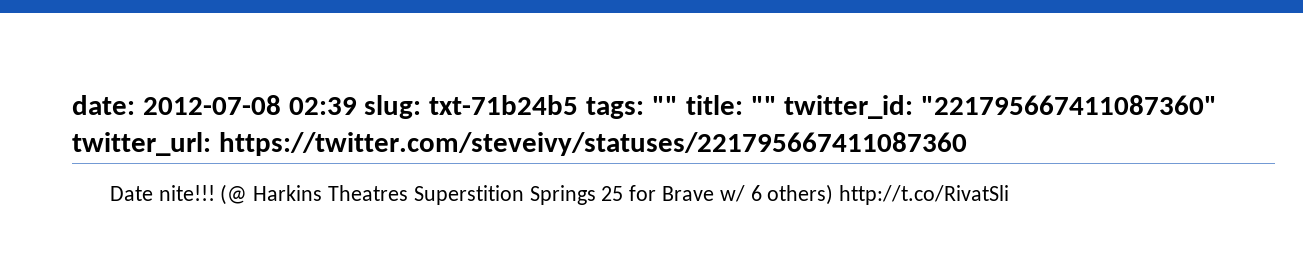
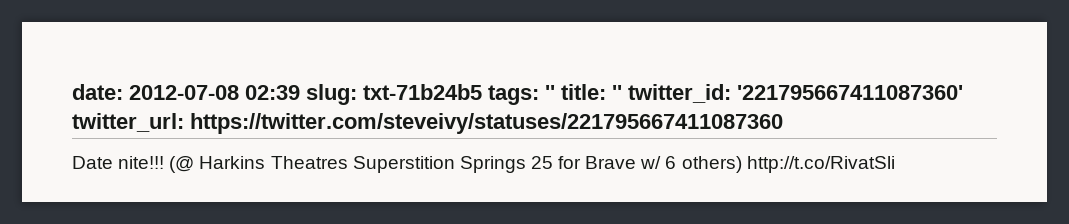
- date: 2012-07-08 02:39 slug: txt-71b24b5 tags: "" title: "" twitter_id: "221795667411087360" twitter_url: https://twitter.com/steveivy/statuses/221795667411087360
+ date: 2012-07-08 02:39 slug: txt-71b24b5 tags: '' title: '' twitter_id: '221795667411087360' twitter_url: https://twitter.com/steveivy/statuses/221795667411087360

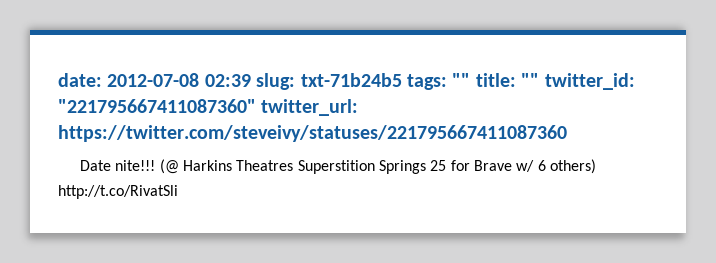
- date: 2012-07-08 02:39 slug: txt-71b24b5 tags: '' title: '' twitter_id: '221795667411087360' twitter_url: https://twitter.com/steveivy/statuses/221795667411087360
+ date: 2012-07-08 02:39 slug: txt-71b24b5 tags: "" title: "" twitter_id: "221795667411087360" twitter_url: https://twitter.com/steveivy/statuses/221795667411087360

